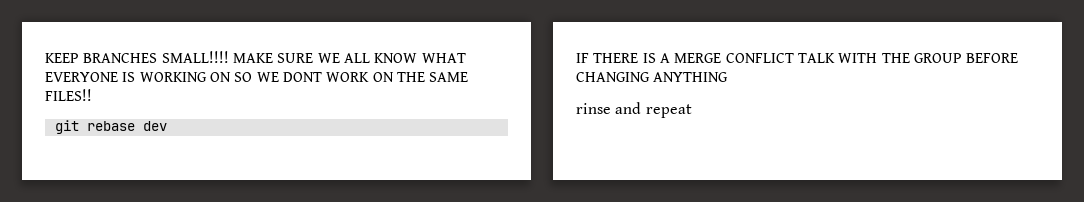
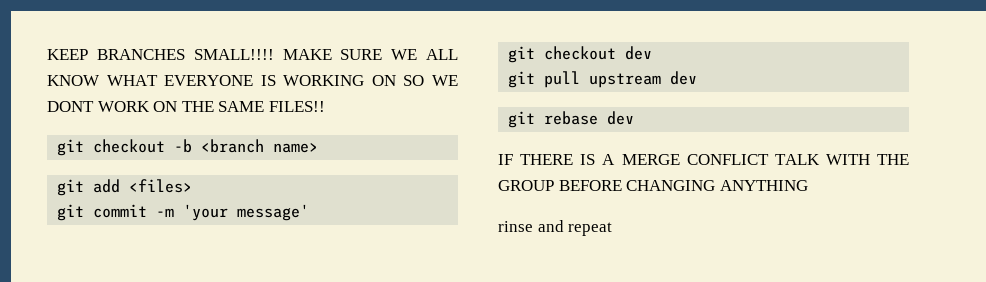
+ git checkout -b <branch name>
+ git add <files>
+ git commit -m 'your message'
+ git checkout dev
+ git pull upstream dev

